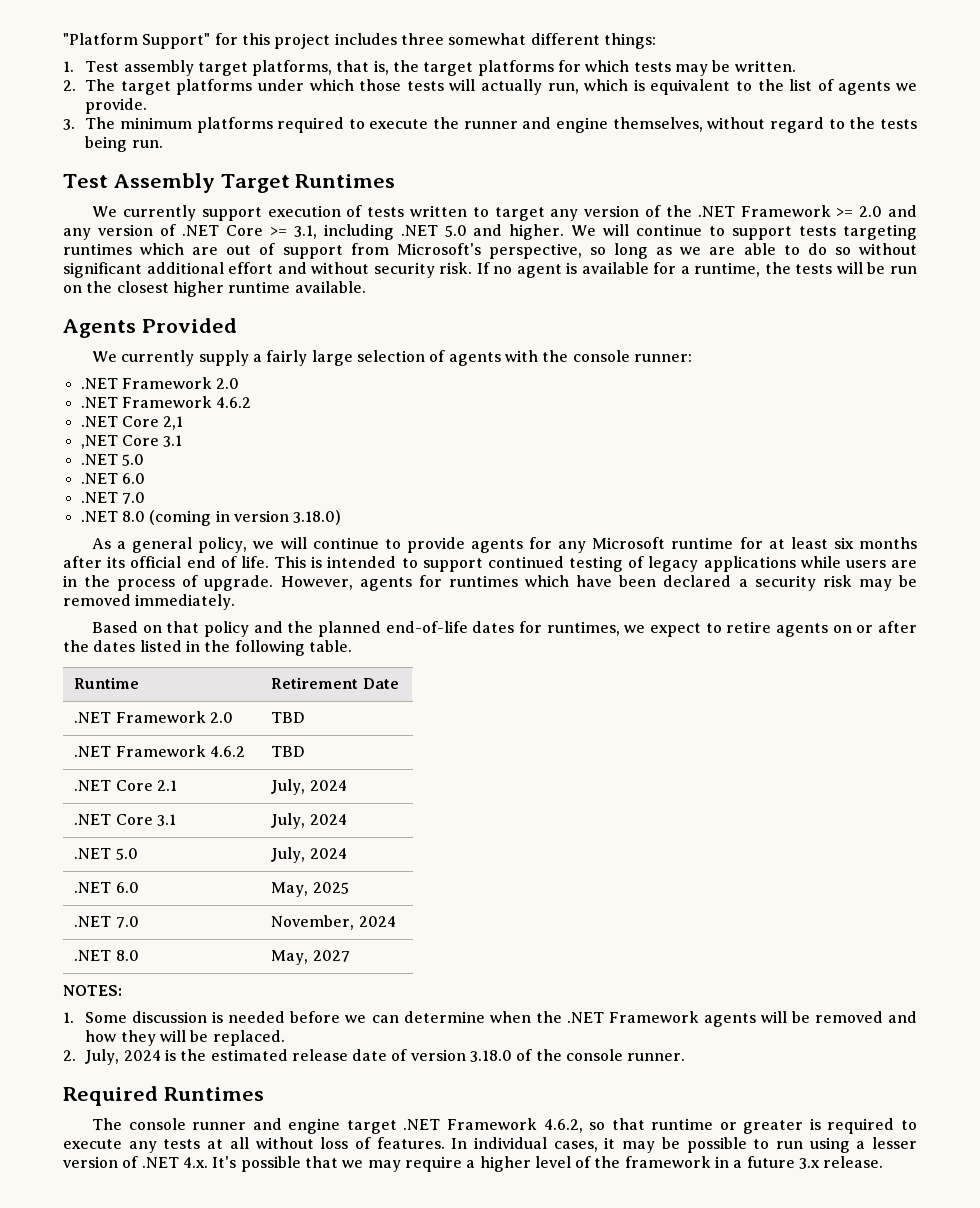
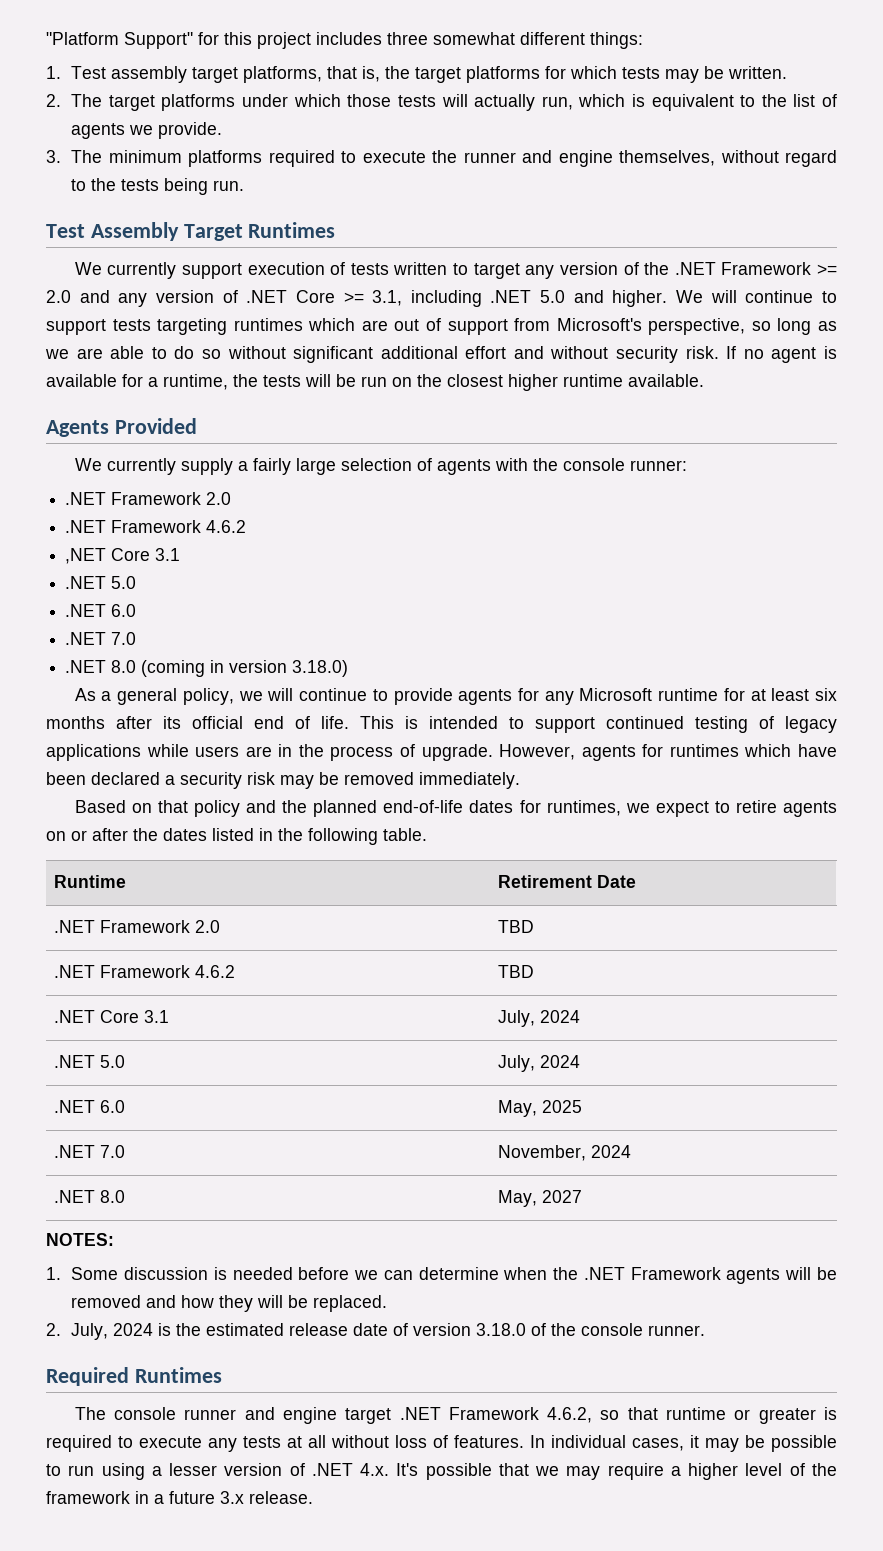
- .NET Core 2,1
- .NET Core 2.1 | July, 2024

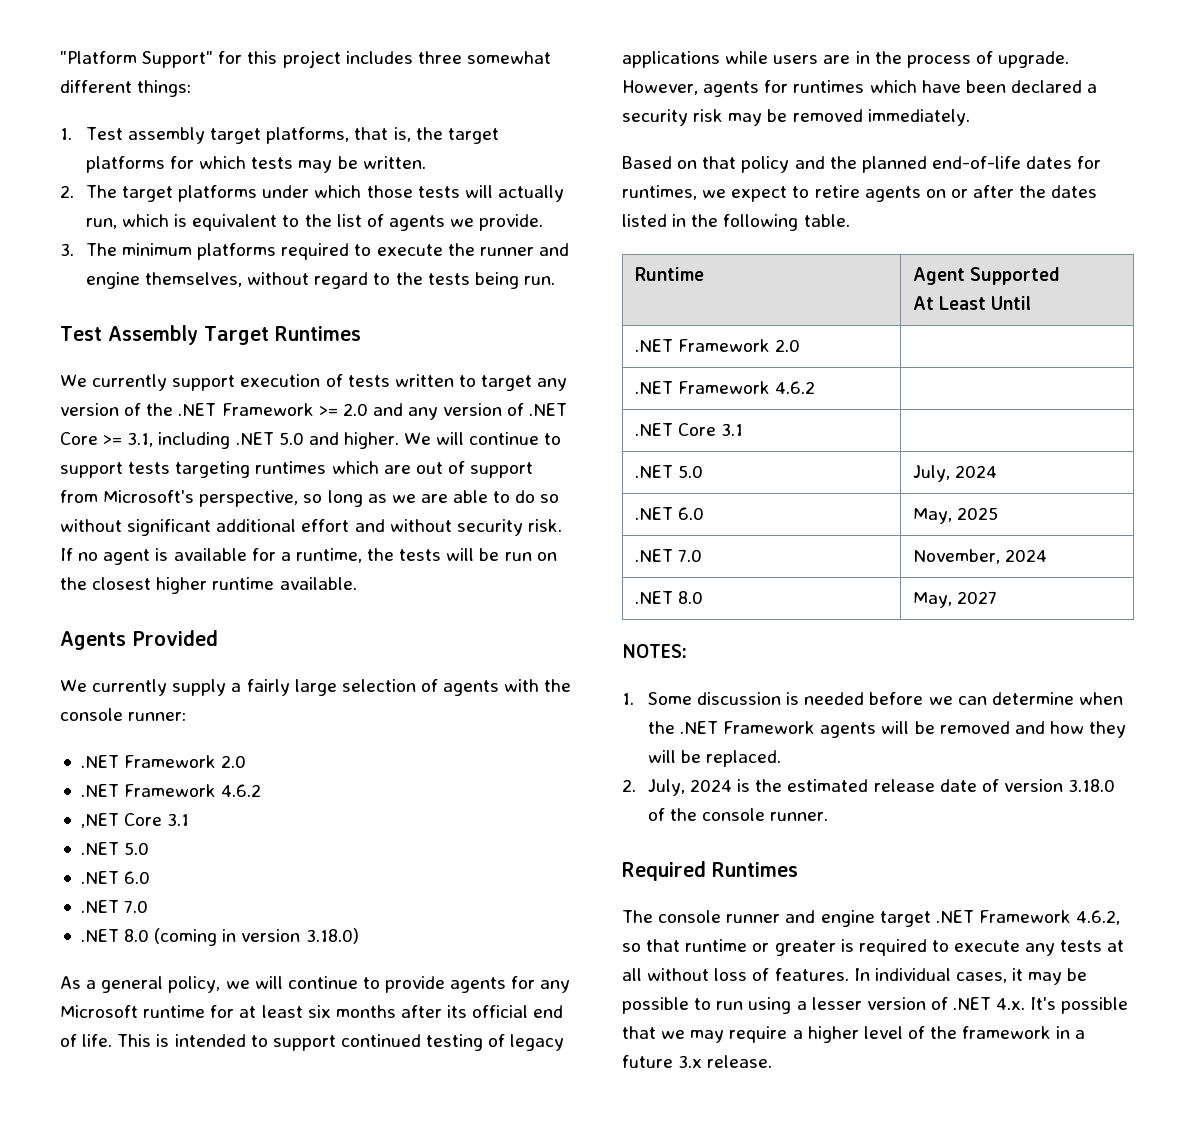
- Runtime | Retirement Date
+ Runtime | Agent Supported
+ At Least Until
- .NET Framework 2.0 | TBD
+ .NET Framework 2.0 |
- .NET Framework 4.6.2 | TBD
+ .NET Framework 4.6.2 |
- .NET Core 3.1 | July, 2024
+ .NET Core 3.1 |

